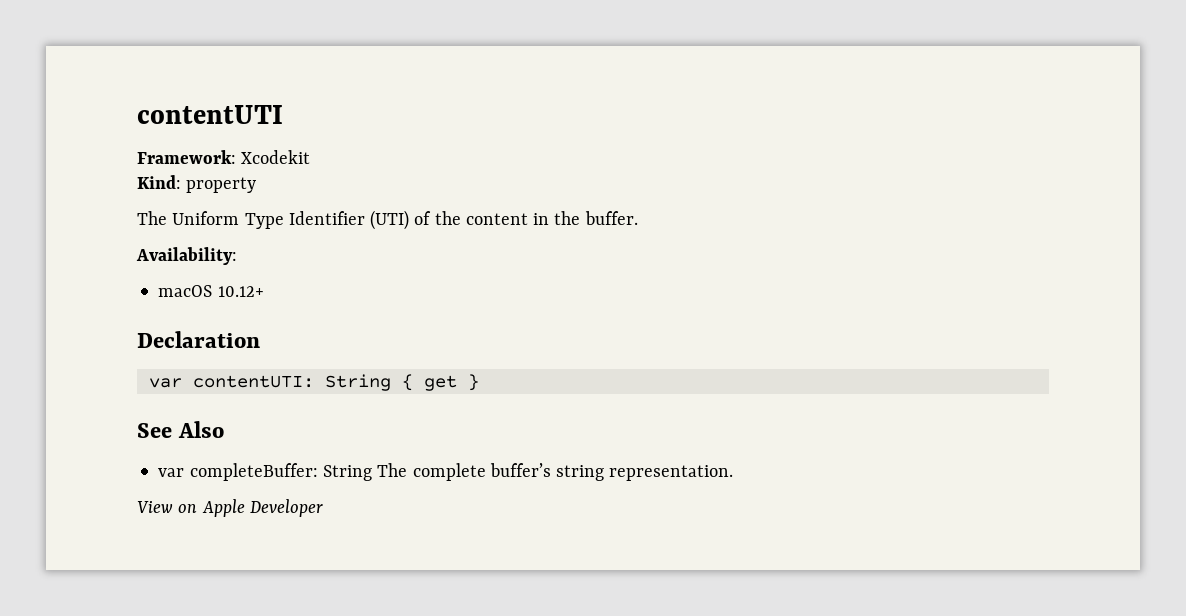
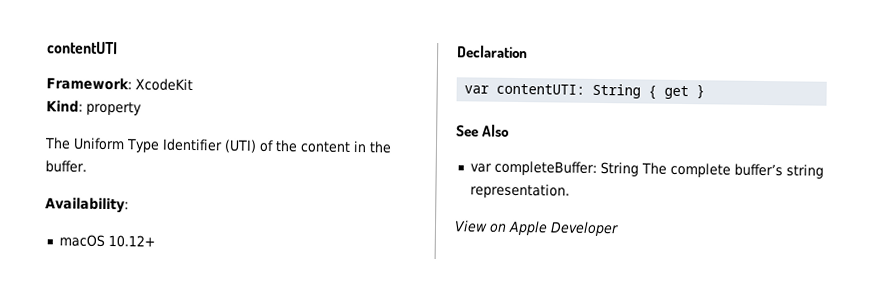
- Framework: Xcodekit
+ Framework: XcodeKit

